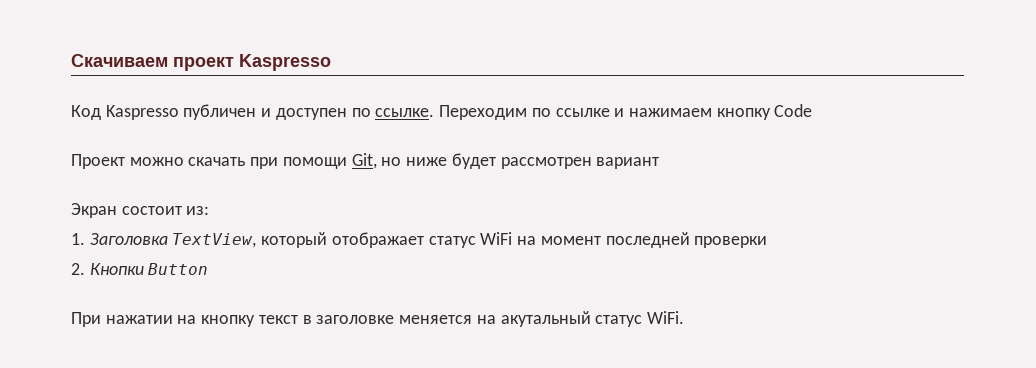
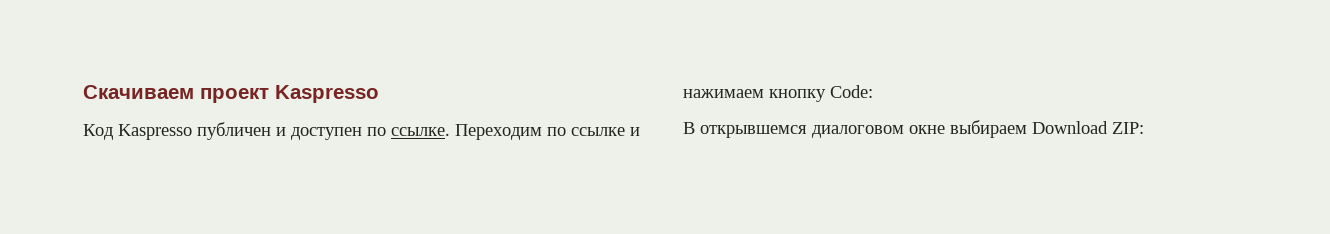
- Переходим по ссылке и нажимаем кнопку Code
- Проект можно скачать при помощи Git, но ниже будет рассмотрен вариант
- Экран состоит из:
- 1. Заголовка TextView, который отображает статус WiFi на момент последней проверки
- 2. Кнопки Button
- При нажатии на кнопку текст в заголовке меняется на акутальный статус WiFi.
+ Переходим по ссылке и нажимаем кнопку Code:
+ В открывшемся диалоговом окне выбираем Download ZIP:

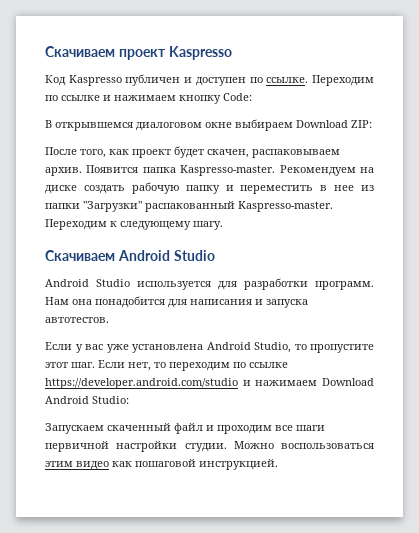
+ После того, как проект будет скачен, распаковываем архив. Появится папка Kaspresso-master. Рекомендуем на диске создать рабочую папку и переместить в нее из папки "Загрузки" распакованный Kaspresso-master. Переходим к следующему шагу.
+ Скачиваем Android Studio
+ Android Studio используется для разработки программ. Нам она понадобится для написания и запуска автотестов.
+ Если у вас уже установлена Android Studio, то пропустите этот шаг. Если нет, то переходим по ссылке https://developer.android.com/studio и нажимаем Download Android Studio:
+ Запускаем скаченный файл и проходим все шаги первичной настройки студии. Можно воспользоваться этим видео как пошаговой инструкцией.

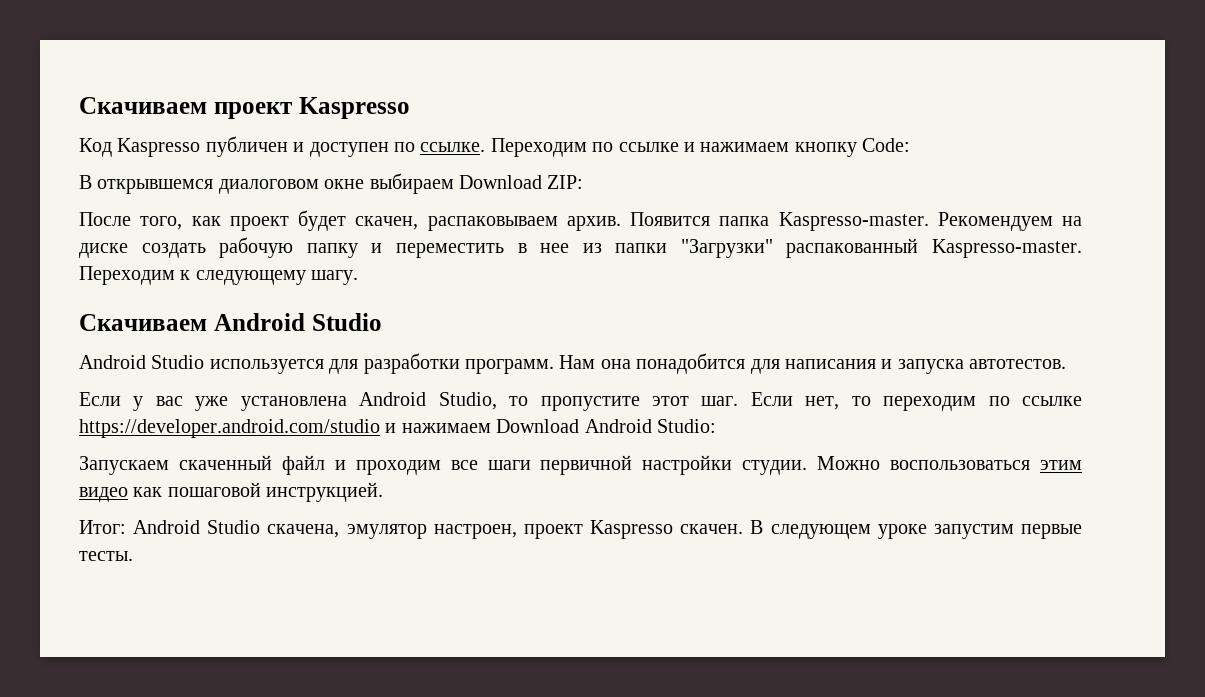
+ Итог: Android Studio скачена, эмулятор настроен, проект Kaspresso скачен. В следующем уроке запустим первые тесты.

